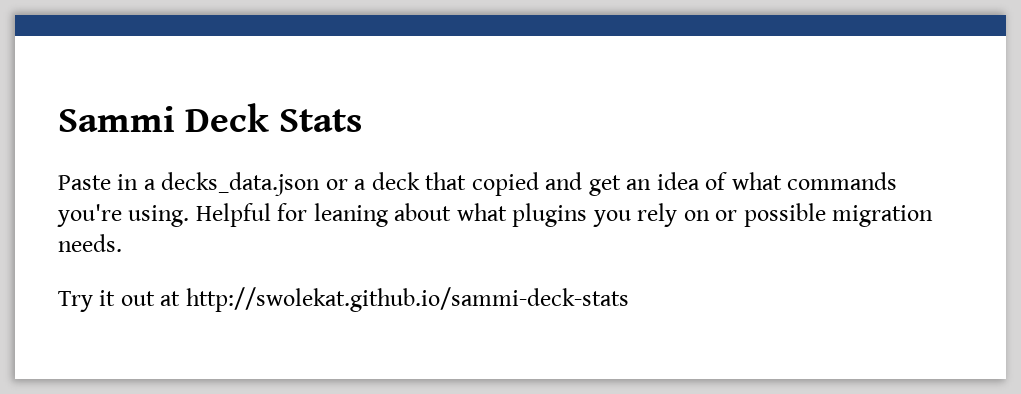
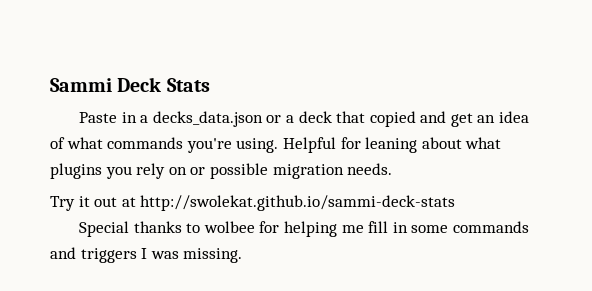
+ Special thanks to wolbee for helping me fill in some commands and triggers I was missing.

